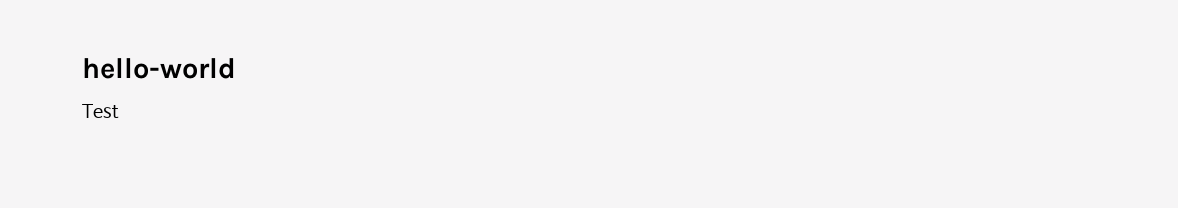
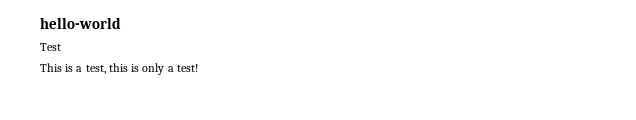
+ This is a test, this is only a test!

